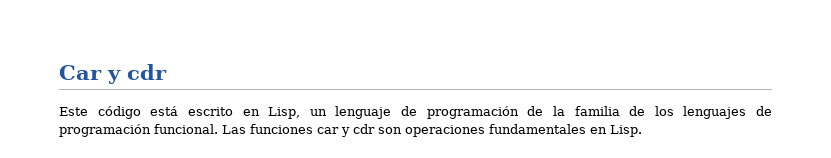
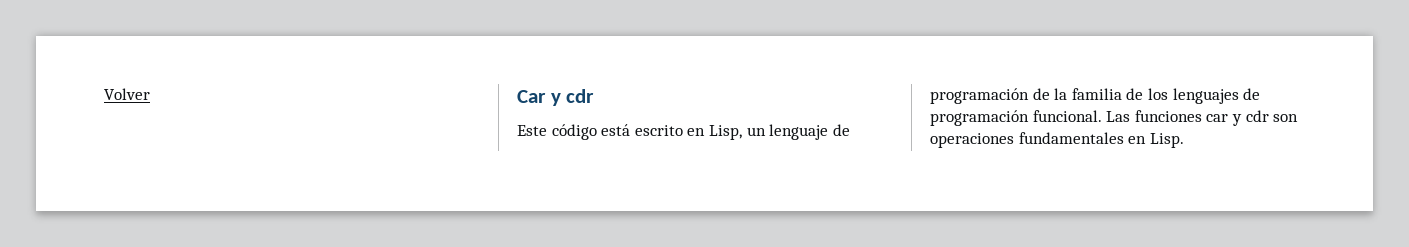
+ Volver

